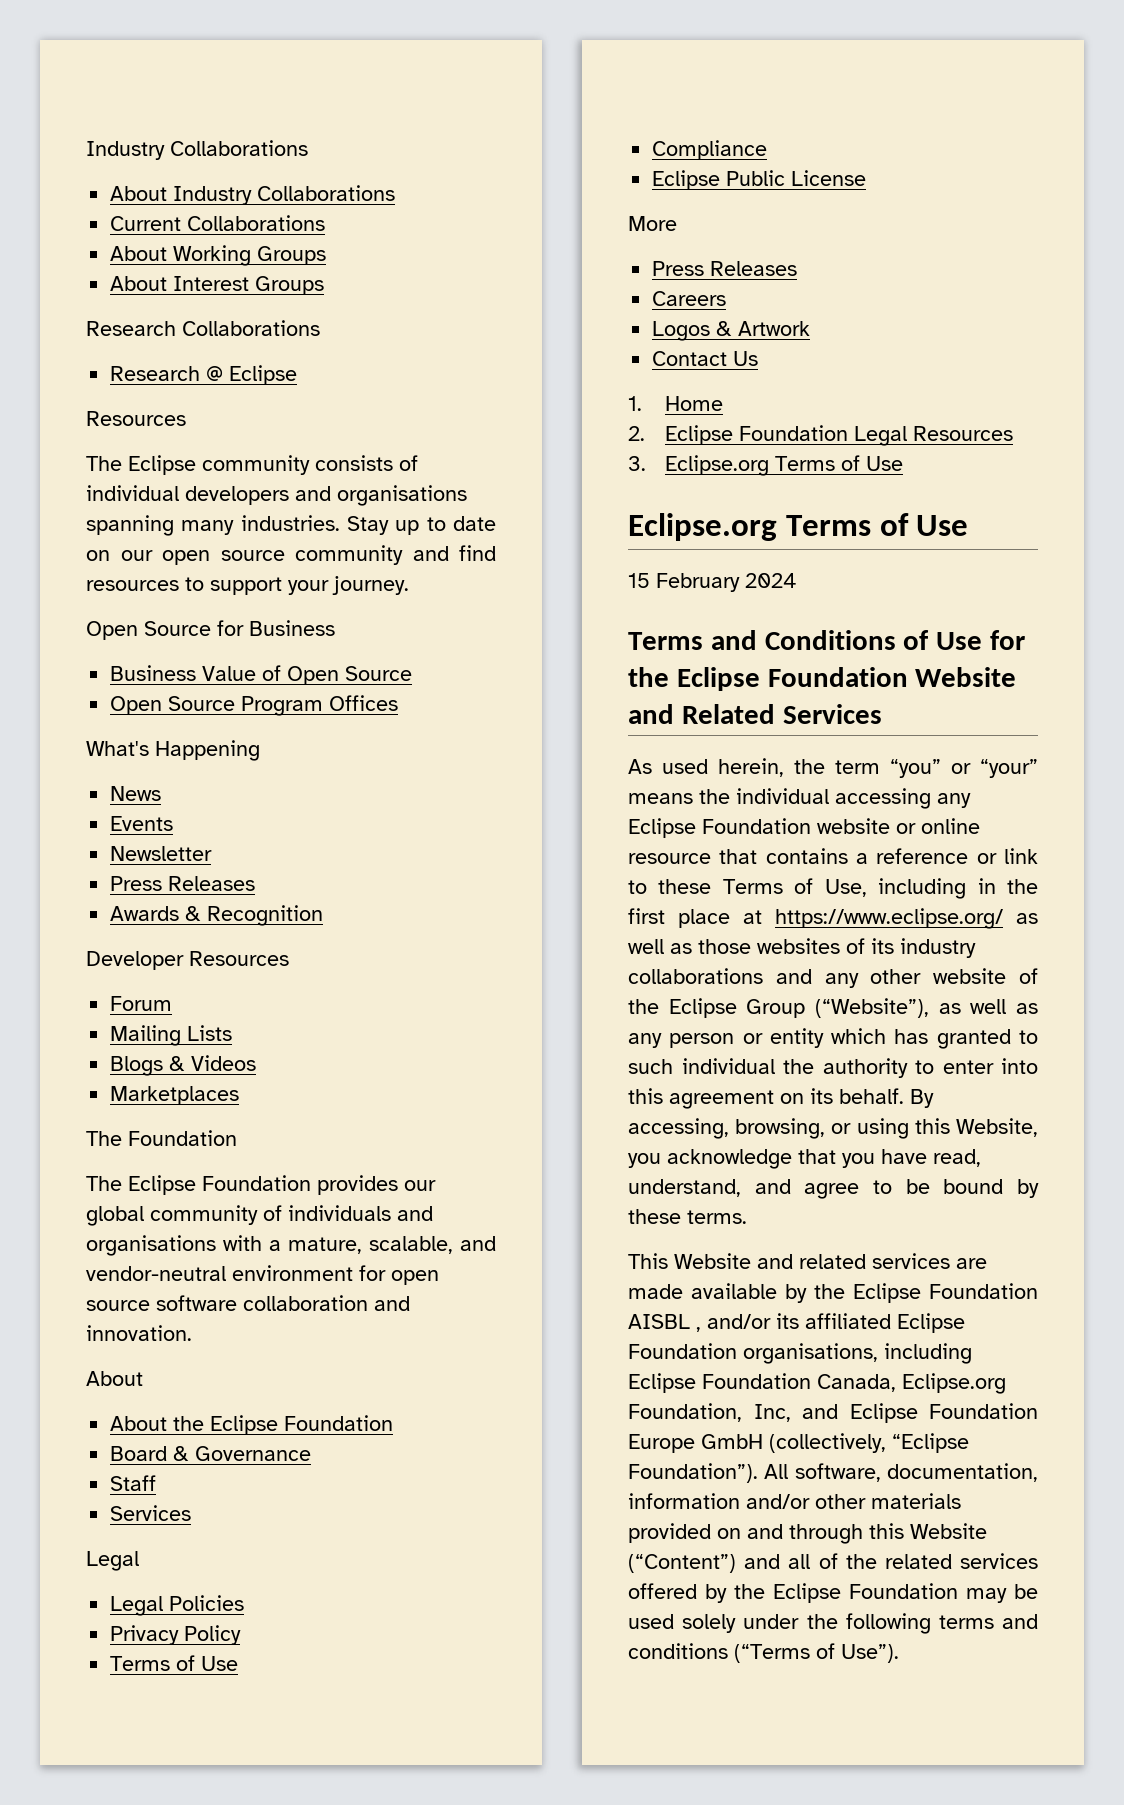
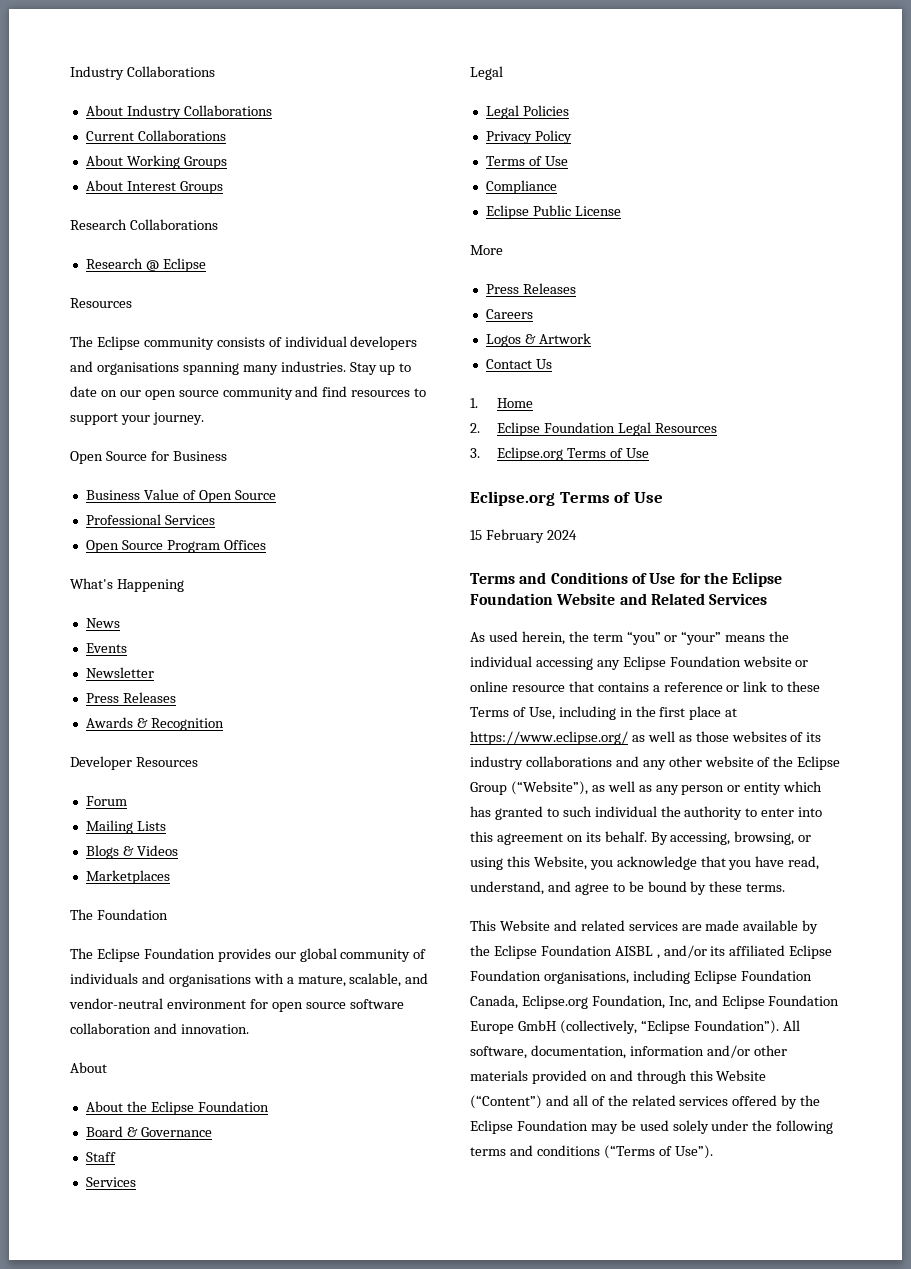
+ Professional Services

